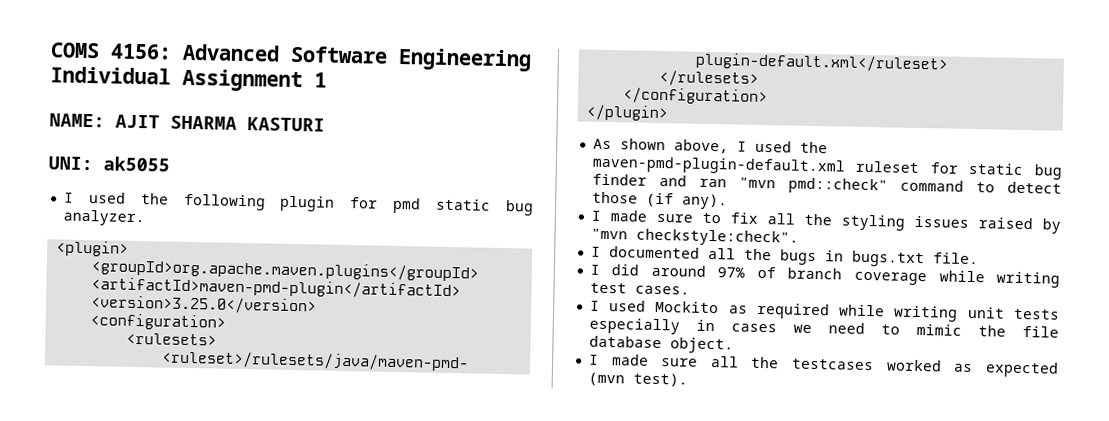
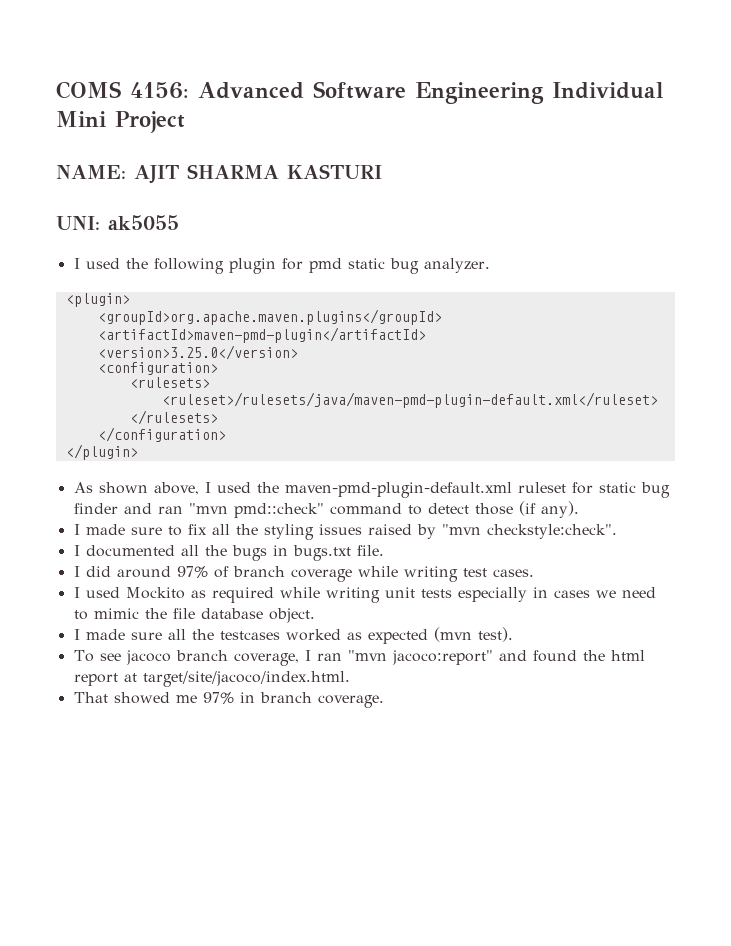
- COMS 4156: Advanced Software Engineering Individual Assignment 1
+ COMS 4156: Advanced Software Engineering Individual Mini Project
+ To see jacoco branch coverage, I ran "mvn jacoco:report" and found the html report at target/site/jacoco/index.html.
+ That showed me 97% in branch coverage.

